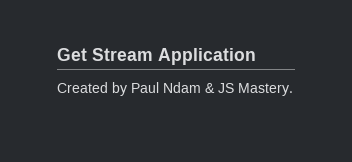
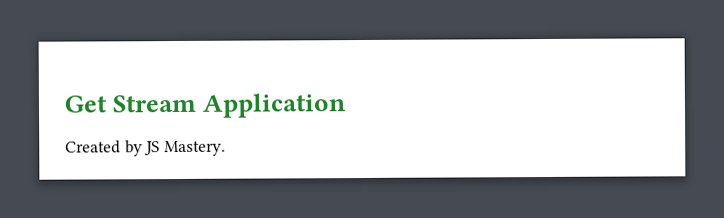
- Created by Paul Ndam & JS Mastery.
+ Created by JS Mastery.

